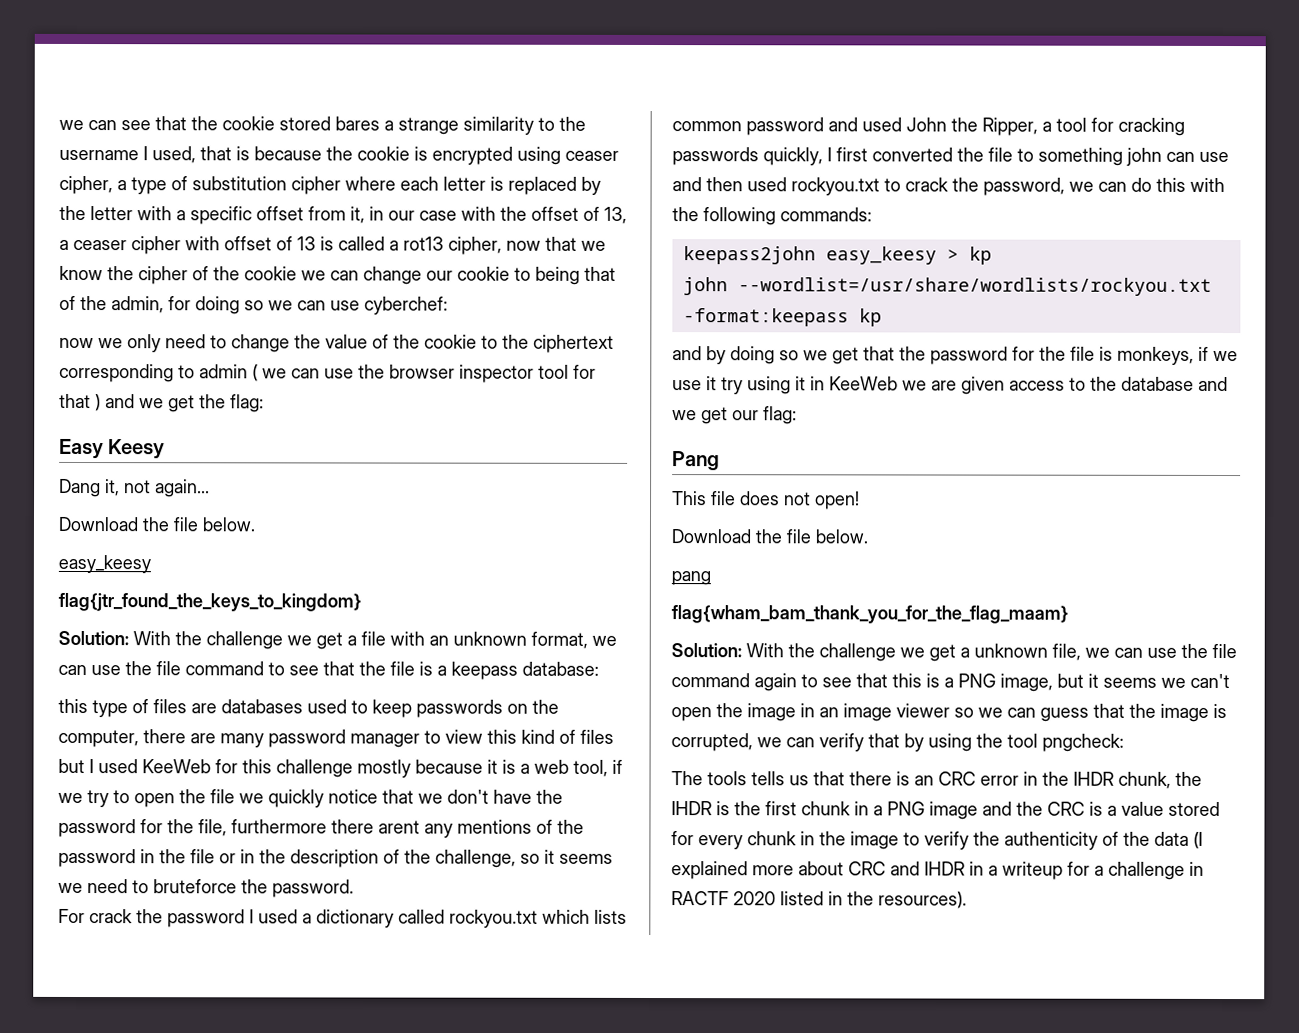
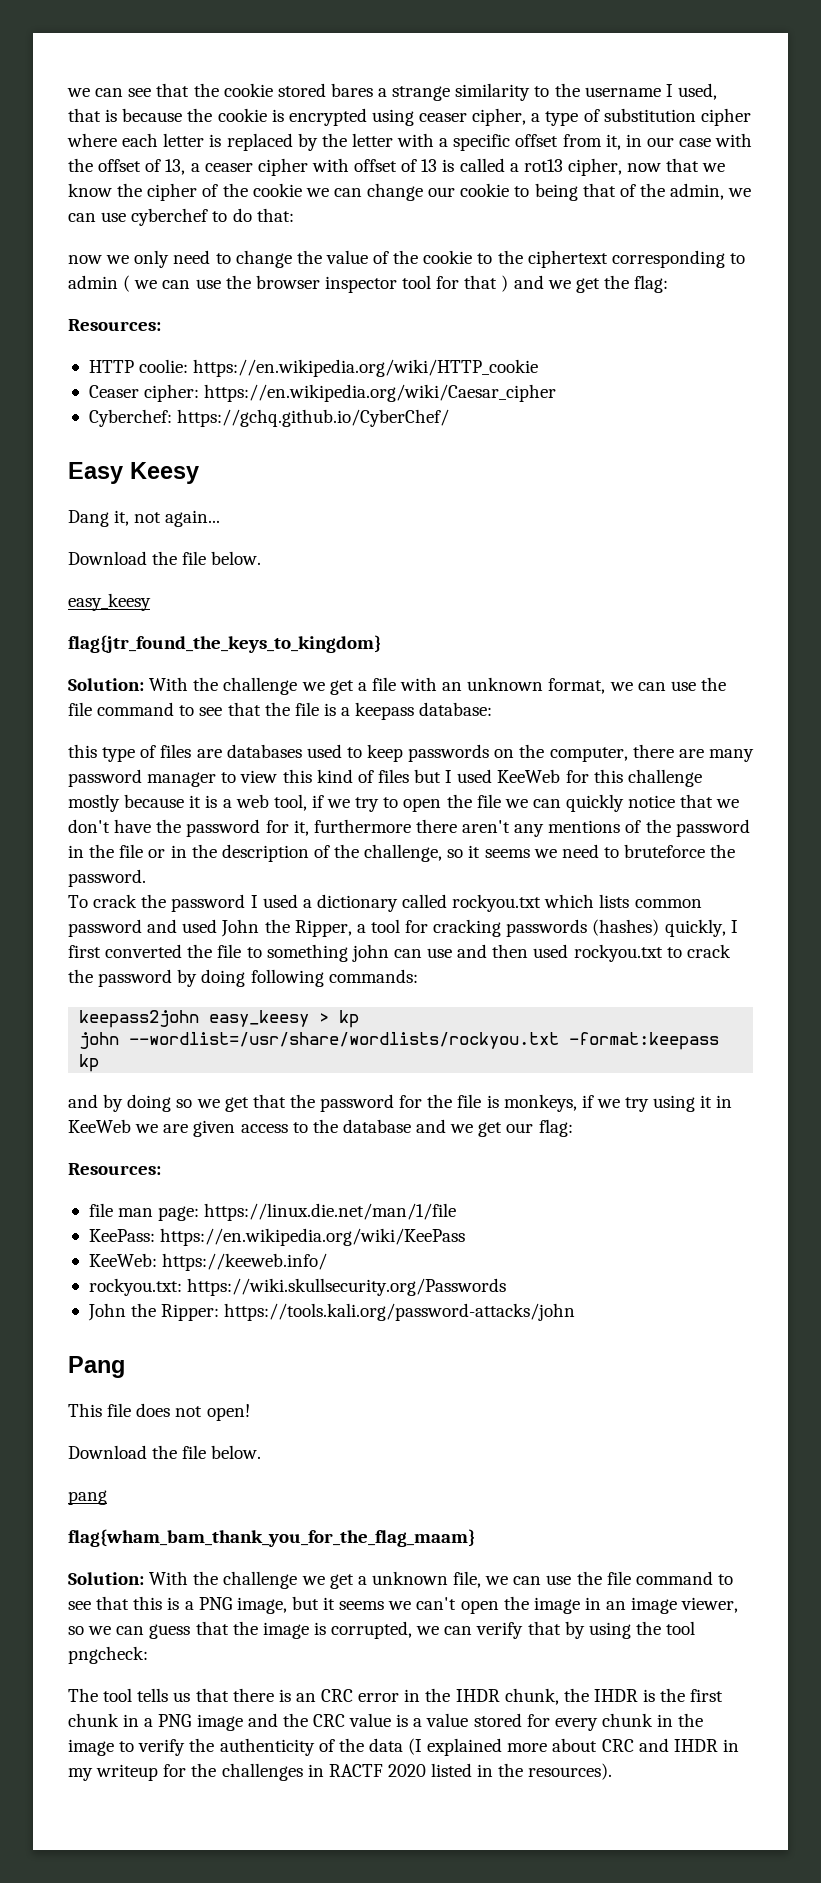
- we can see that the cookie stored bares a strange similarity to the username I used, that is because the cookie is encrypted using ceaser cipher, a type of substitution cipher where each letter is replaced by the letter with a specific offset from it, in our case with the offset of 13, a ceaser cipher with offset of 13 is called a rot13 cipher, now that we know the cipher of the cookie we can change our cookie to being that of the admin, for doing so we can use cyberchef:
+ we can see that the cookie stored bares a strange similarity to the username I used, that is because the cookie is encrypted using ceaser cipher, a type of substitution cipher where each letter is replaced by the letter with a specific offset from it, in our case with the offset of 13, a ceaser cipher with offset of 13 is called a rot13 cipher, now that we know the cipher of the cookie we can change our cookie to being that of the admin, we can use cyberchef to do that:
  now we only need to change the value of the cookie to the ciphertext corresponding to admin ( we can use the browser inspector tool for that ) and we get the flag:
+ Resources:
+ HTTP coolie: https://en.wikipedia.org/wiki/HTTP_cookie
+ Ceaser cipher: https://en.wikipedia.org/wiki/Caesar_cipher
+ Cyberchef: https://gchq.github.io/CyberChef/
- this type of files are databases used to keep passwords on the computer, there are many password manager to view this kind of files but I used KeeWeb for this challenge mostly because it is a web tool, if we try to open the file we quickly notice that we don't have the password for the file, furthermore there arent any mentions of the password in the file or in the description of the challenge, so it seems we need to bruteforce the password.
+ this type of files are databases used to keep passwords on the computer, there are many password manager to view this kind of files but I used KeeWeb for this challenge mostly because it is a web tool, if we try to open the file we can quickly notice that we don't have the password for it, furthermore there aren't any mentions of the password in the file or in the description of the challenge, so it seems we need to bruteforce the password.
- For crack the password I used a dictionary called rockyou.txt which lists common password and used John the Ripper, a tool for cracking passwords quickly, I first converted the file to something john can use and then used rockyou.txt to crack the password, we can do this with the following commands:
+ To crack the password I used a dictionary called rockyou.txt which lists common password and used John the Ripper, a tool for cracking passwords (hashes) quickly, I first converted the file to something john can use and then used rockyou.txt to crack the password by doing following commands:
- and by doing so we get that the password for the file is monkeys, if we use it try using it in KeeWeb we are given access to the database and we get our flag:
+ and by doing so we get that the password for the file is monkeys, if we try using it in KeeWeb we are given access to the database and we get our flag:
+ Resources:
+ file man page: https://linux.die.net/man/1/file
+ KeePass: https://en.wikipedia.org/wiki/KeePass
+ KeeWeb: https://keeweb.info/
+ rockyou.txt: https://wiki.skullsecurity.org/Passwords
+ John the Ripper: https://tools.kali.org/password-attacks/john
- Solution: With the challenge we get a unknown file, we can use the file command again to see that this is a PNG image, but it seems we can't open the image in an image viewer so we can guess that the image is corrupted, we can verify that by using the tool pngcheck:
+ Solution: With the challenge we get a unknown file, we can use the file command to see that this is a PNG image, but it seems we can't open the image in an image viewer, so we can guess that the image is corrupted, we can verify that by using the tool pngcheck:
- The tools tells us that there is an CRC error in the IHDR chunk, the IHDR is the first chunk in a PNG image and the CRC is a value stored for every chunk in the image to verify the authenticity of the data (I explained more about CRC and IHDR in a writeup for a challenge in RACTF 2020 listed in the resources).
+ The tool tells us that there is an CRC error in the IHDR chunk, the IHDR is the first chunk in a PNG image and the CRC value is a value stored for every chunk in the image to verify the authenticity of the data (I explained more about CRC and IHDR in my writeup for the challenges in RACTF 2020 listed in the resources).

